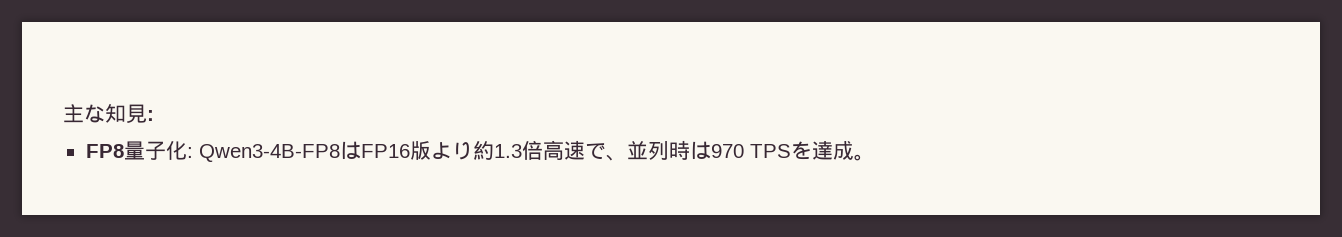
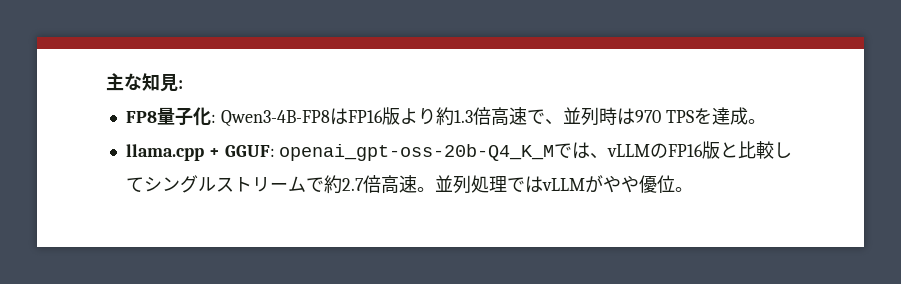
+ llama.cpp + GGUF: openai_gpt-oss-20b-Q4_K_Mでは、vLLMのFP16版と比較してシングルストリームで約2.7倍高速。並列処理ではvLLMがやや優位。

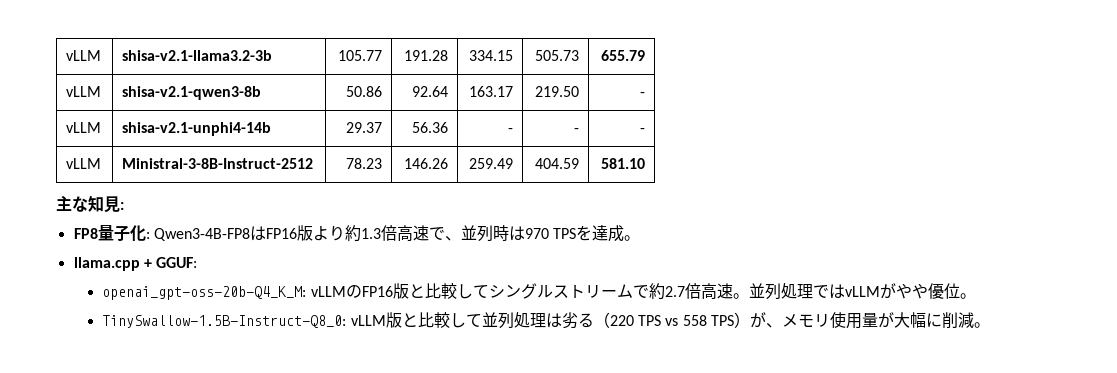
+ vLLM | shisa-v2.1-llama3.2-3b | 105.77 | 191.28 | 334.15 | 505.73 | 655.79
+ vLLM | shisa-v2.1-qwen3-8b | 50.86 | 92.64 | 163.17 | 219.50 | -
+ vLLM | shisa-v2.1-unphi4-14b | 29.37 | 56.36 | - | - | -
+ vLLM | Ministral-3-8B-Instruct-2512 | 78.23 | 146.26 | 259.49 | 404.59 | 581.10
- llama.cpp + GGUF: openai_gpt-oss-20b-Q4_K_Mでは、vLLMのFP16版と比較してシングルストリームで約2.7倍高速。
+ llama.cpp + GGUF:
+ openai_gpt-oss-20b-Q4_K_M: vLLMのFP16版と比較してシングルストリームで約2.7倍高速。
+ TinySwallow-1.5B-Instruct-Q8_0: vLLM版と比較して並列処理は劣る（220 TPS vs 558 TPS）が、メモリ使用量が大幅に削減。

